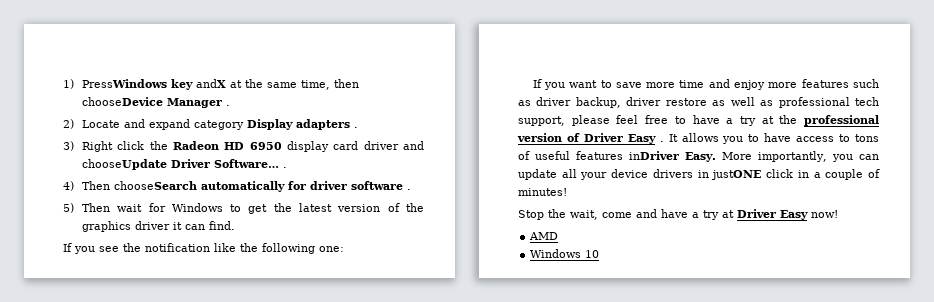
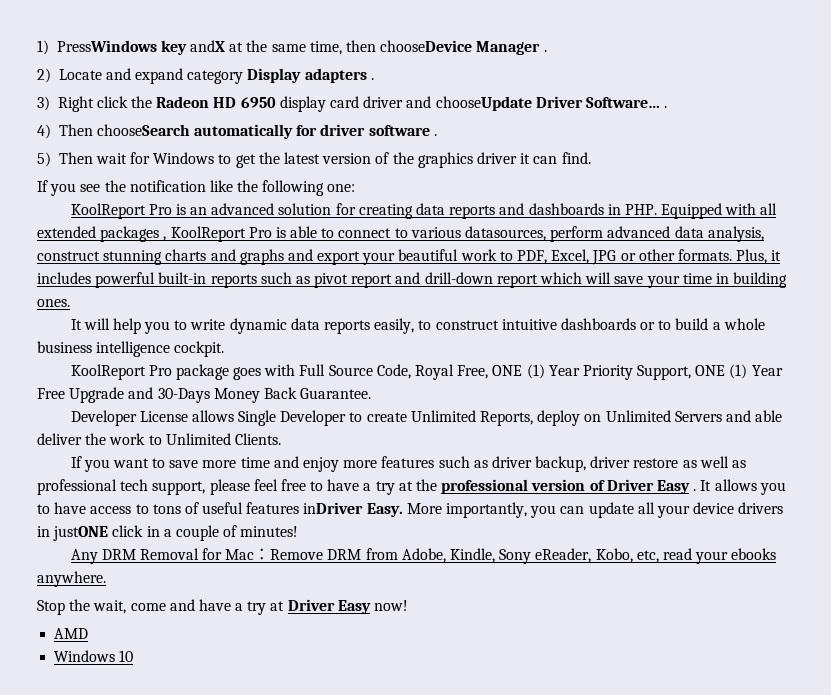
+ KoolReport Pro is an advanced solution for creating data reports and dashboards in PHP. Equipped with all extended packages , KoolReport Pro is able to connect to various datasources, perform advanced data analysis, construct stunning charts and graphs and export your beautiful work to PDF, Excel, JPG or other formats. Plus, it includes powerful built-in reports such as pivot report and drill-down report which will save your time in building ones.
+ It will help you to write dynamic data reports easily, to construct intuitive dashboards or to build a whole business intelligence cockpit.
+ KoolReport Pro package goes with Full Source Code, Royal Free, ONE (1) Year Priority Support, ONE (1) Year Free Upgrade and 30-Days Money Back Guarantee.
+ Developer License allows Single Developer to create Unlimited Reports, deploy on Unlimited Servers and able deliver the work to Unlimited Clients.
+ Any DRM Removal for Mac：Remove DRM from Adobe, Kindle, Sony eReader, Kobo, etc, read your ebooks anywhere.

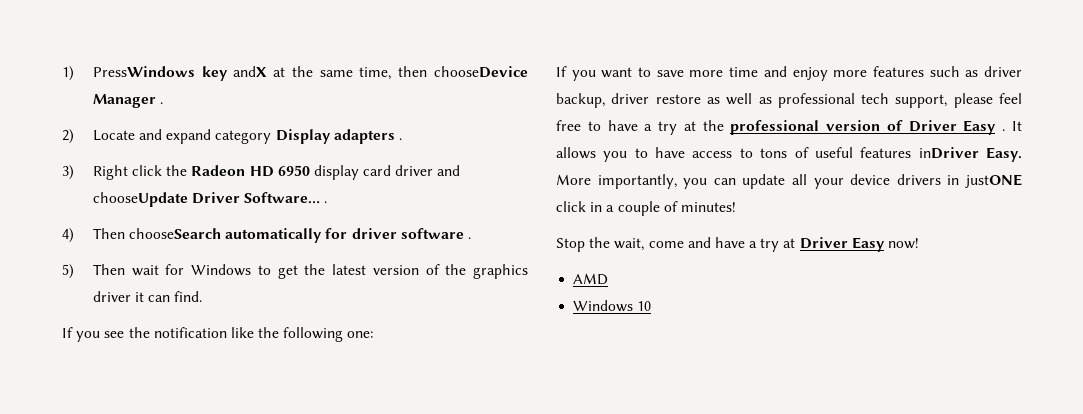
- KoolReport Pro is an advanced solution for creating data reports and dashboards in PHP. Equipped with all extended packages , KoolReport Pro is able to connect to various datasources, perform advanced data analysis, construct stunning charts and graphs and export your beautiful work to PDF, Excel, JPG or other formats. Plus, it includes powerful built-in reports such as pivot report and drill-down report which will save your time in building ones.
- It will help you to write dynamic data reports easily, to construct intuitive dashboards or to build a whole business intelligence cockpit.
- KoolReport Pro package goes with Full Source Code, Royal Free, ONE (1) Year Priority Support, ONE (1) Year Free Upgrade and 30-Days Money Back Guarantee.
- Developer License allows Single Developer to create Unlimited Reports, deploy on Unlimited Servers and able deliver the work to Unlimited Clients.
- Any DRM Removal for Mac：Remove DRM from Adobe, Kindle, Sony eReader, Kobo, etc, read your ebooks anywhere.

